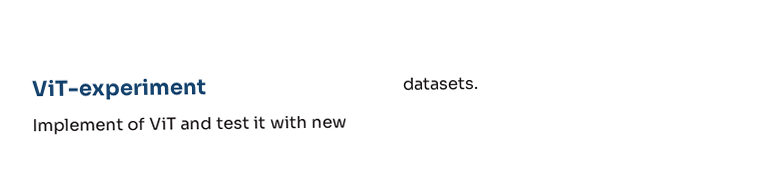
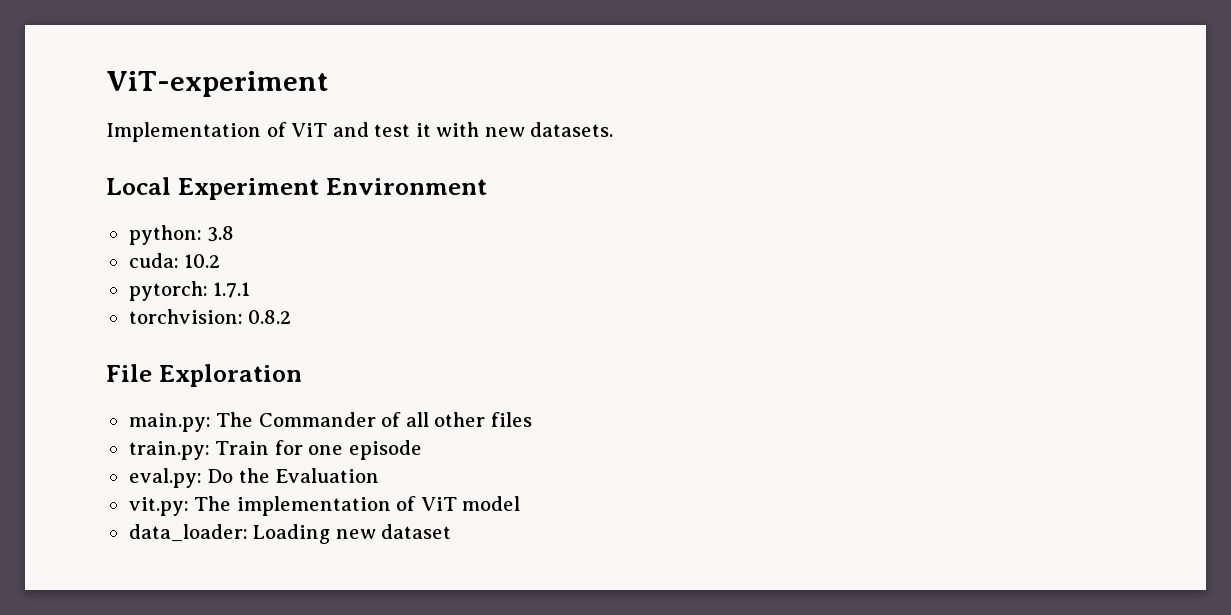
- Implement of ViT and test it with new datasets.
+ Implementation of ViT and test it with new datasets.
+ Local Experiment Environment
+ python: 3.8
+ cuda: 10.2
+ pytorch: 1.7.1
+ torchvision: 0.8.2
+ File Exploration
+ main.py: The Commander of all other files
+ train.py: Train for one episode
+ eval.py: Do the Evaluation
+ vit.py: The implementation of ViT model
+ data_loader: Loading new dataset

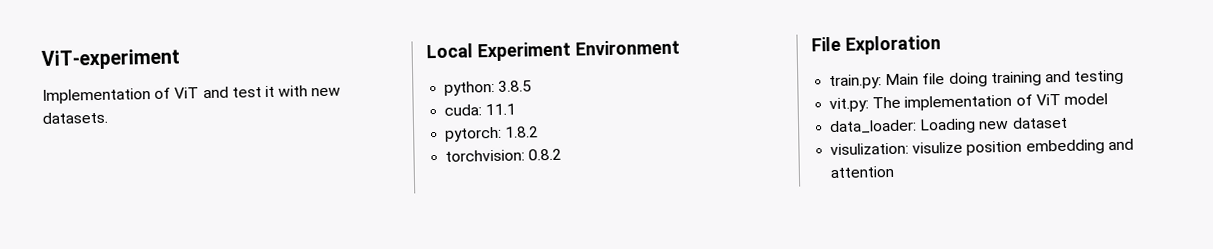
- python: 3.8
+ python: 3.8.5
- cuda: 10.2
+ cuda: 11.1
- pytorch: 1.7.1
+ pytorch: 1.8.2
- main.py: The Commander of all other files
- train.py: Train for one episode
- eval.py: Do the Evaluation
+ train.py: Main file doing training and testing
+ visulization: visulize position embedding and attention

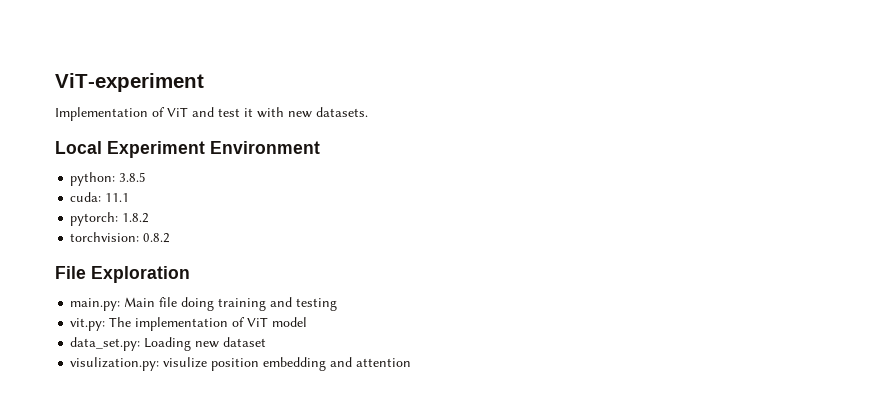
- train.py: Main file doing training and testing
+ main.py: Main file doing training and testing
- data_loader: Loading new dataset
+ data_set.py: Loading new dataset
- visulization: visulize position embedding and attention
+ visulization.py: visulize position embedding and attention

